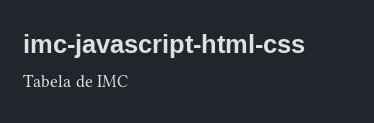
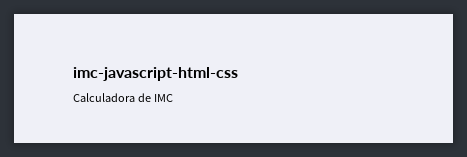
- Tabela de IMC
+ Calculadora de IMC

